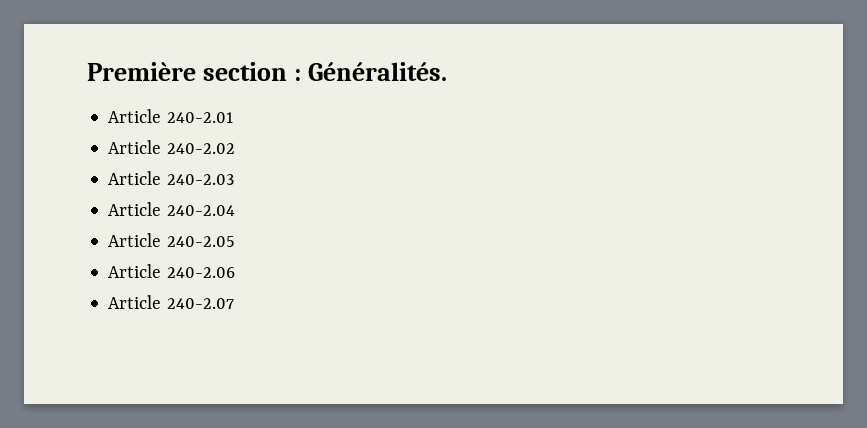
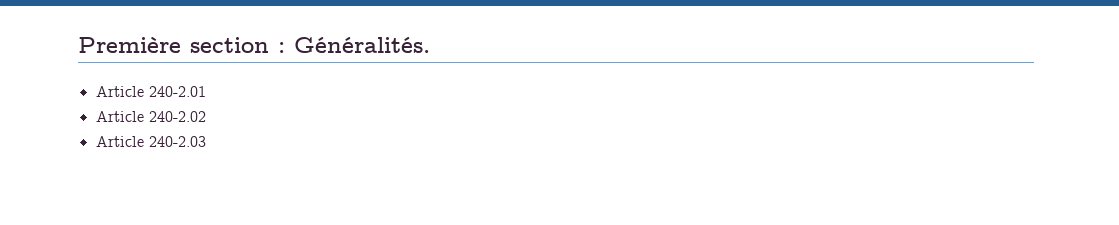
- Article 240-2.04
- Article 240-2.05
- Article 240-2.06
- Article 240-2.07

